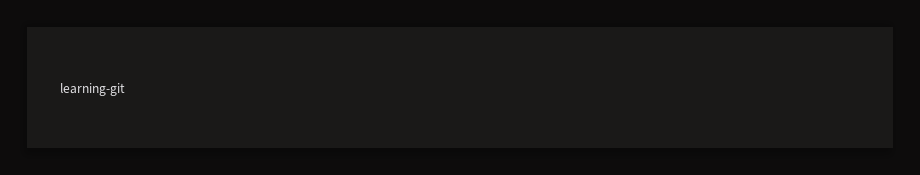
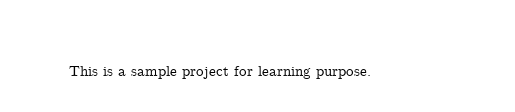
- learning-git
+ This is a sample project for learning purpose.

